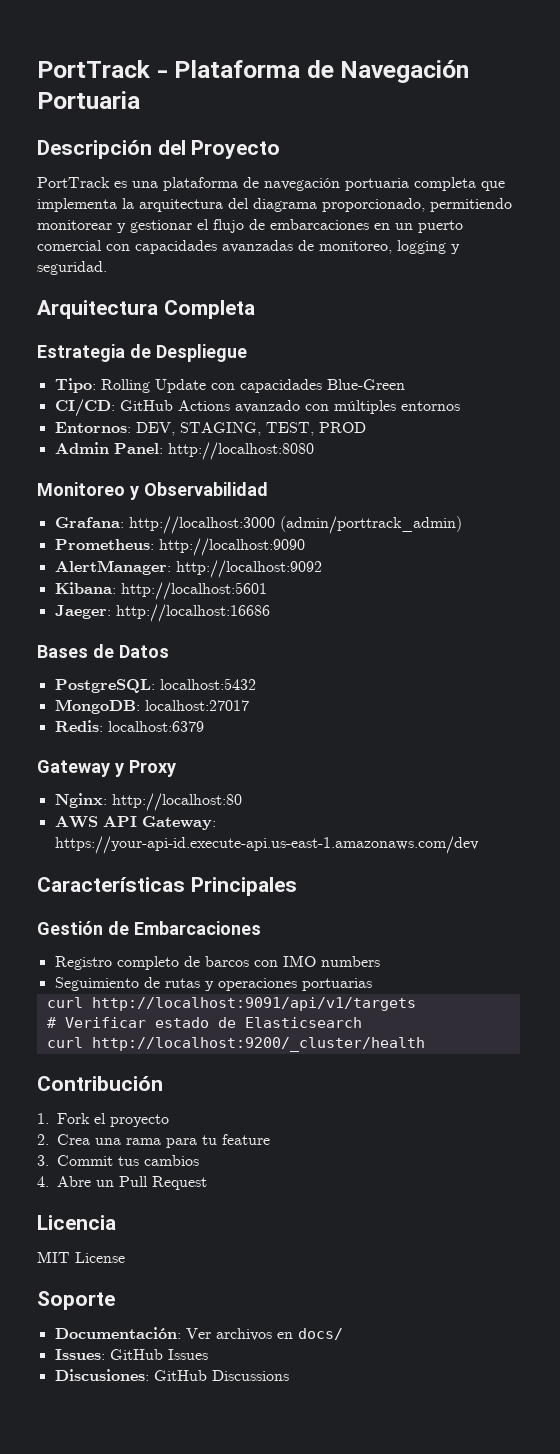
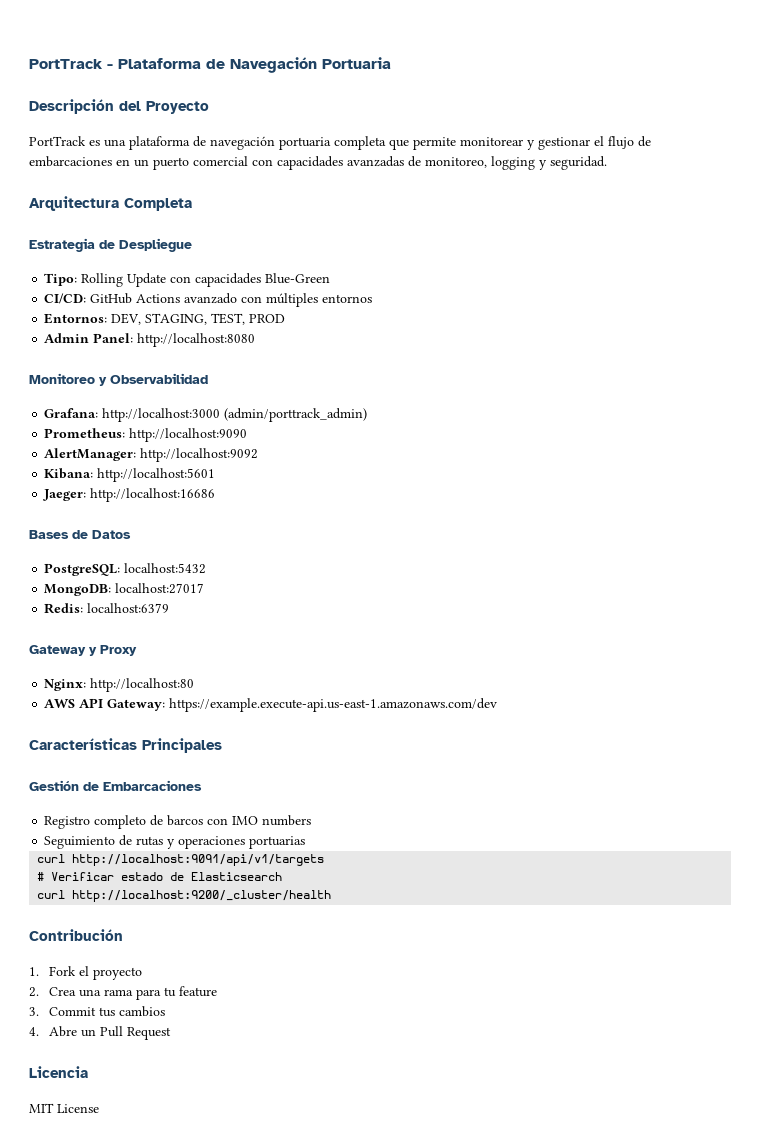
- PortTrack es una plataforma de navegación portuaria completa que implementa la arquitectura del diagrama proporcionado, permitiendo monitorear y gestionar el flujo de embarcaciones en un puerto comercial con capacidades avanzadas de monitoreo, logging y seguridad.
+ PortTrack es una plataforma de navegación portuaria completa que permite monitorear y gestionar el flujo de embarcaciones en un puerto comercial con capacidades avanzadas de monitoreo, logging y seguridad.
- AWS API Gateway: https://your-api-id.execute-api.us-east-1.amazonaws.com/dev
+ AWS API Gateway: https://example.execute-api.us-east-1.amazonaws.com/dev
- Soporte
- Documentación: Ver archivos en docs/
- Issues: GitHub Issues
- Discusiones: GitHub Discussions

